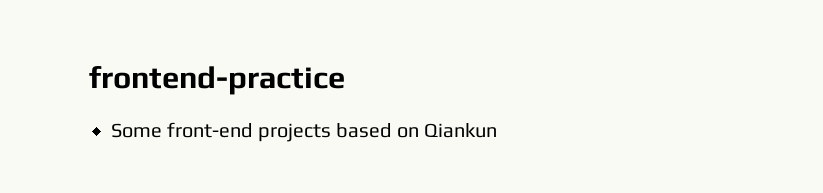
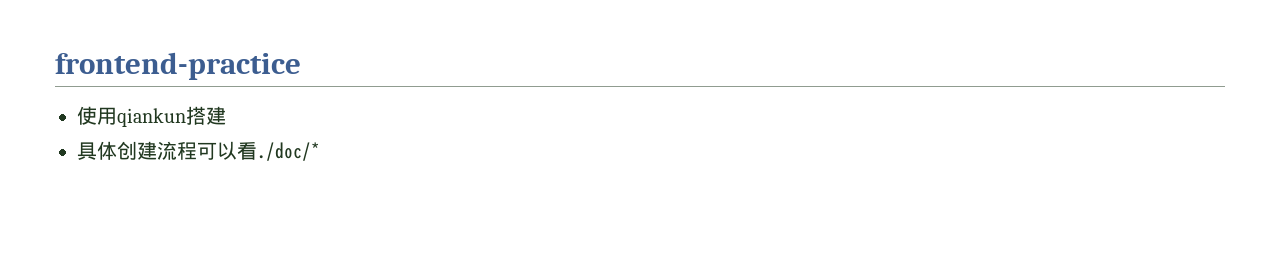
- Some front-end projects based on Qiankun
+ 使用qiankun搭建
+ 具体创建流程可以看./doc/*

